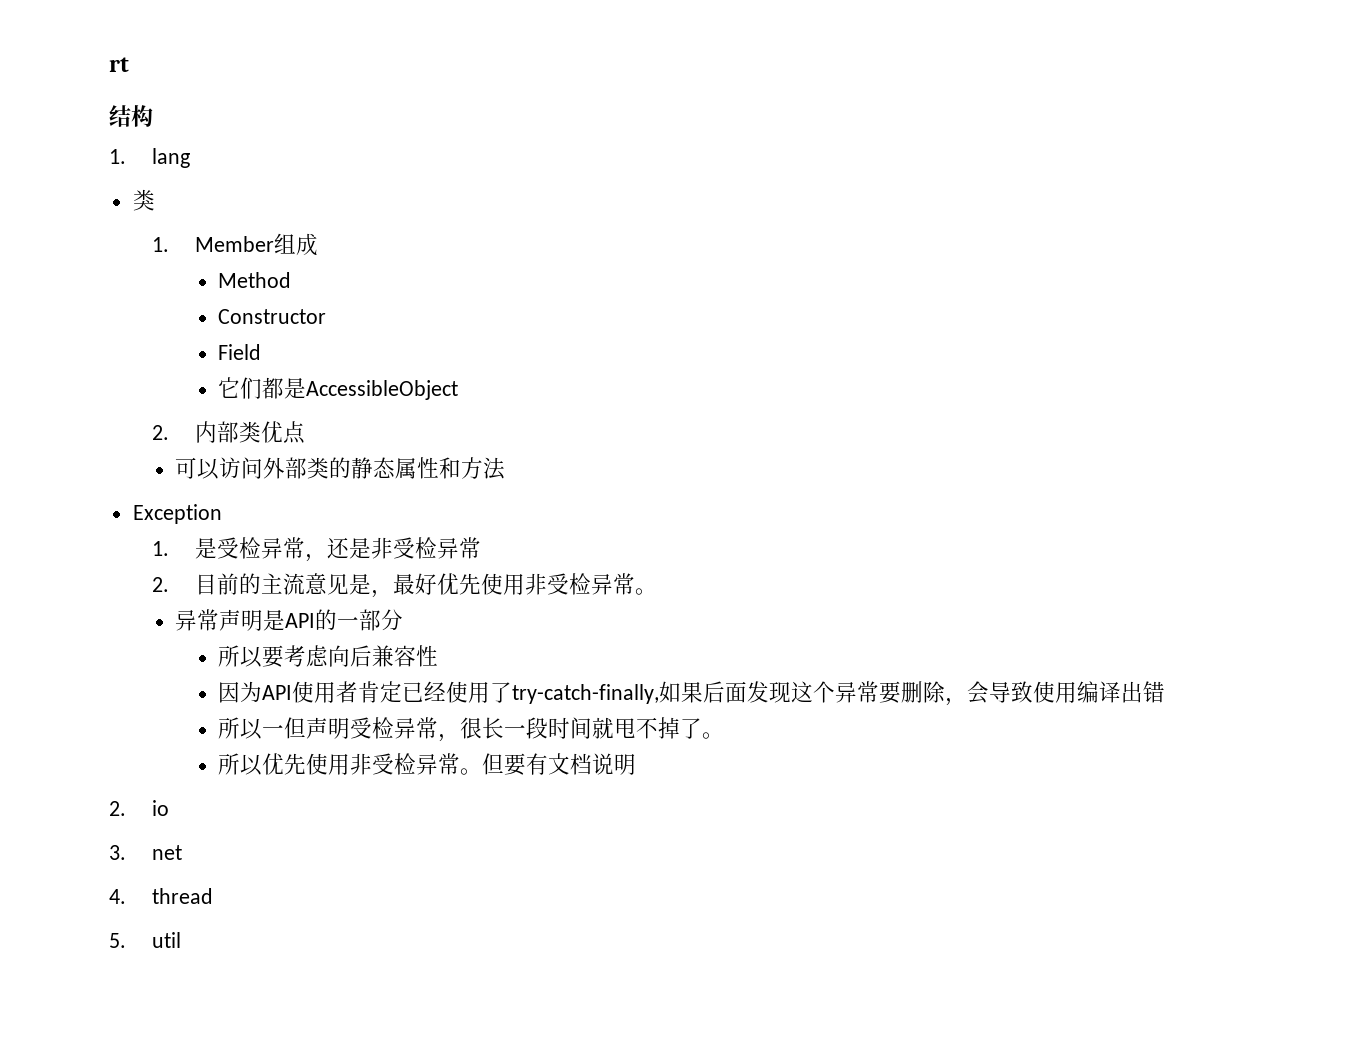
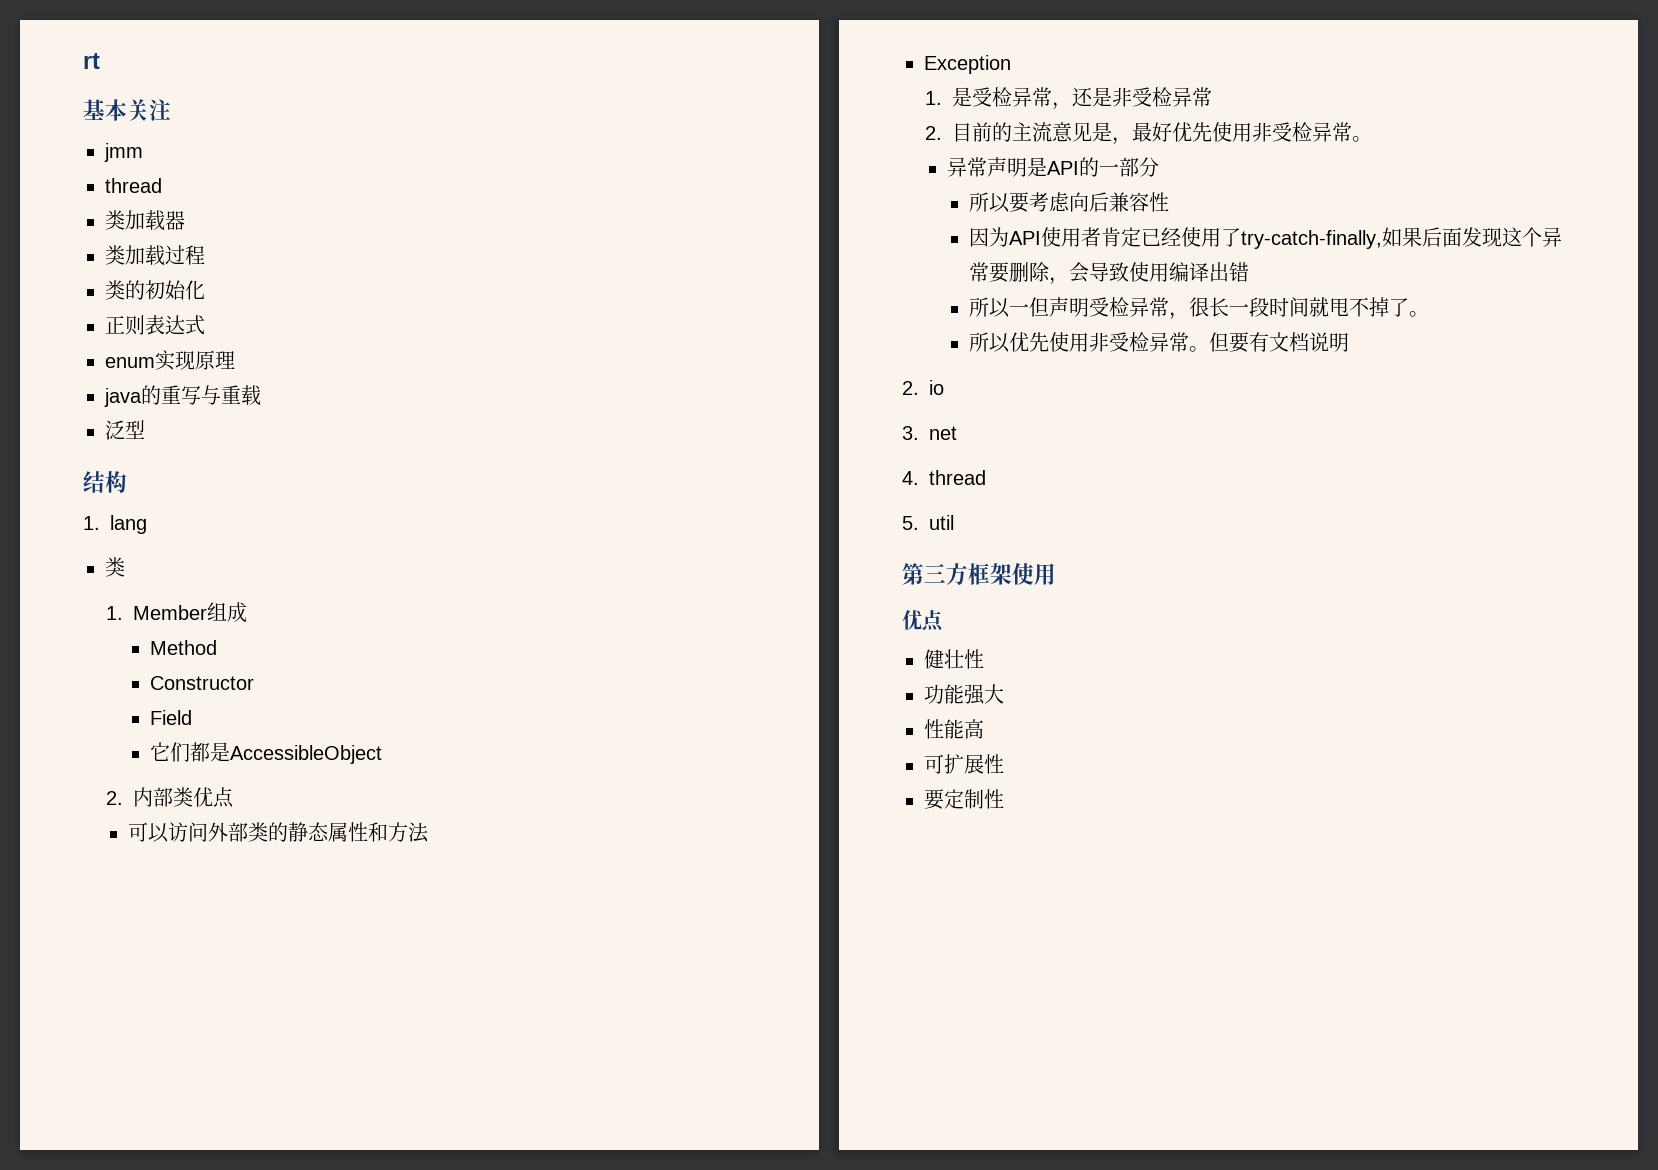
+ 基本关注
+ jmm
+ thread
+ 类加载器
+ 类加载过程
+ 类的初始化
+ 正则表达式
+ enum实现原理
+ java的重写与重载
+ 泛型
+ 第三方框架使用
+ 优点
+ 健壮性
+ 功能强大
+ 性能高
+ 可扩展性
+ 要定制性

